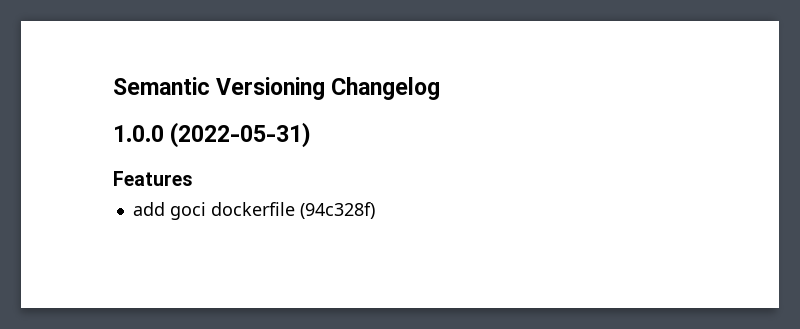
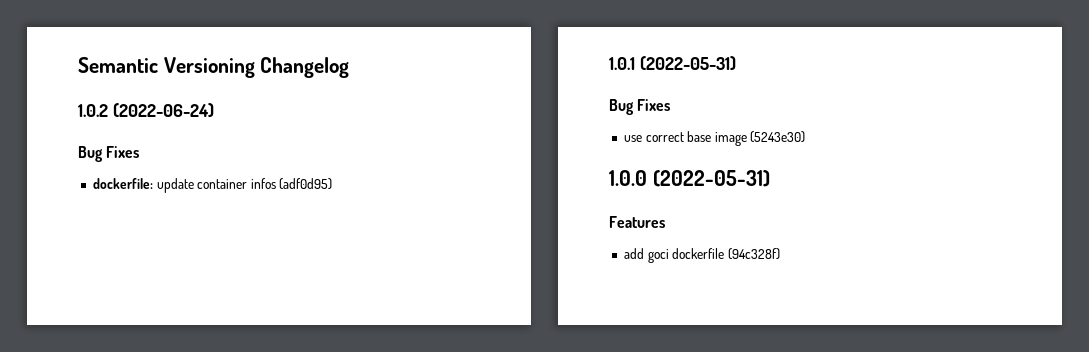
+ 1.0.2 (2022-06-24)
+ Bug Fixes
+ dockerfile: update container infos (adf0d95)
+ 1.0.1 (2022-05-31)
+ Bug Fixes
+ use correct base image (5243e30)

